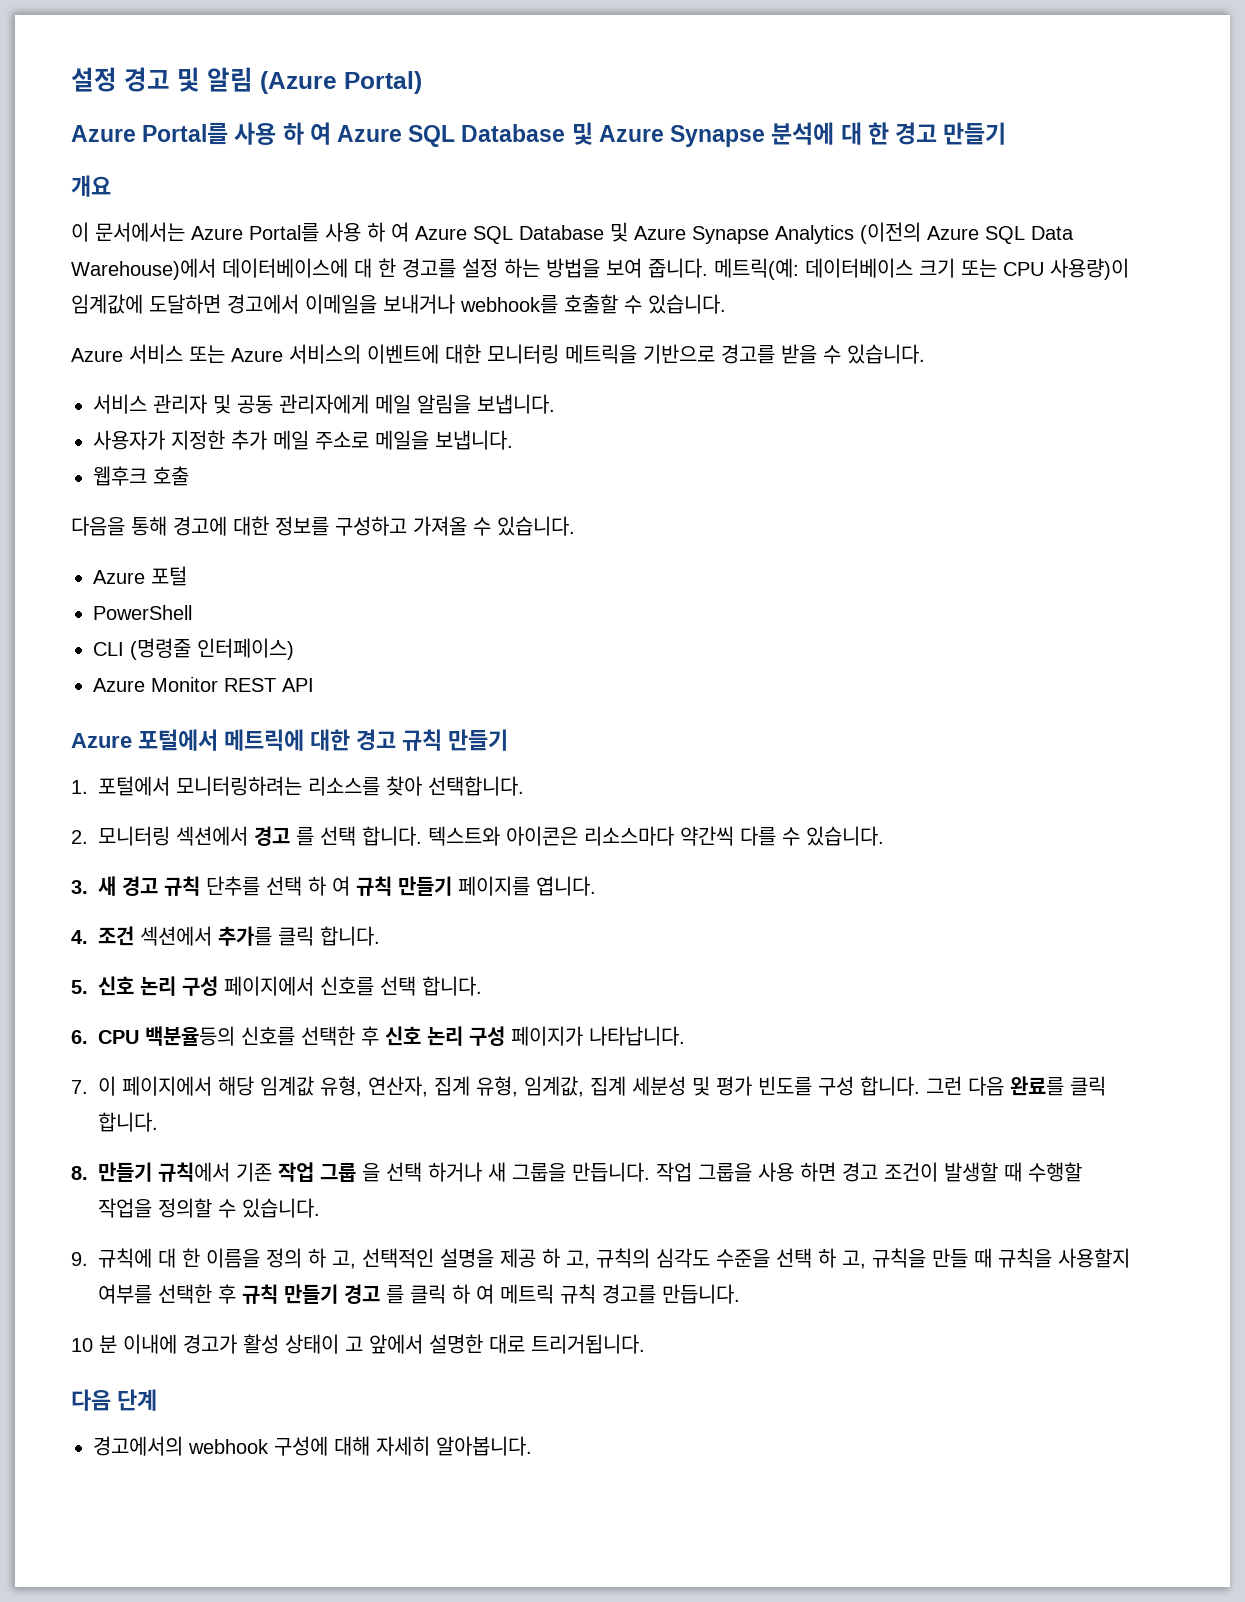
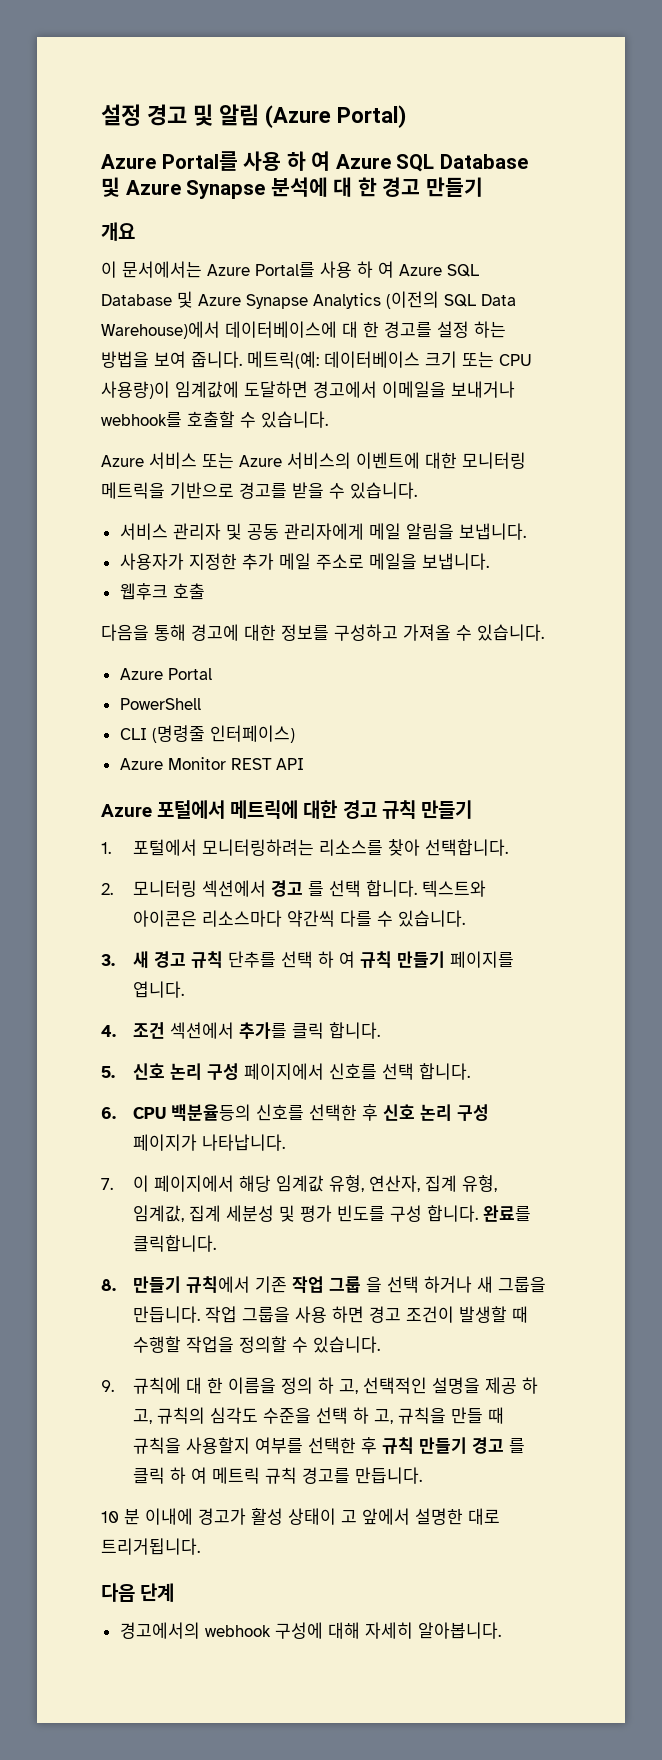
- 이 문서에서는 Azure Portal를 사용 하 여 Azure SQL Database 및 Azure Synapse Analytics (이전의 Azure SQL Data Warehouse)에서 데이터베이스에 대 한 경고를 설정 하는 방법을 보여 줍니다.
+ 이 문서에서는 Azure Portal를 사용 하 여 Azure SQL Database 및 Azure Synapse Analytics (이전의 SQL Data Warehouse)에서 데이터베이스에 대 한 경고를 설정 하는 방법을 보여 줍니다.
- Azure 포털
+ Azure Portal
- 그런 다음 완료를 클릭 합니다.
+ 완료를 클릭합니다.

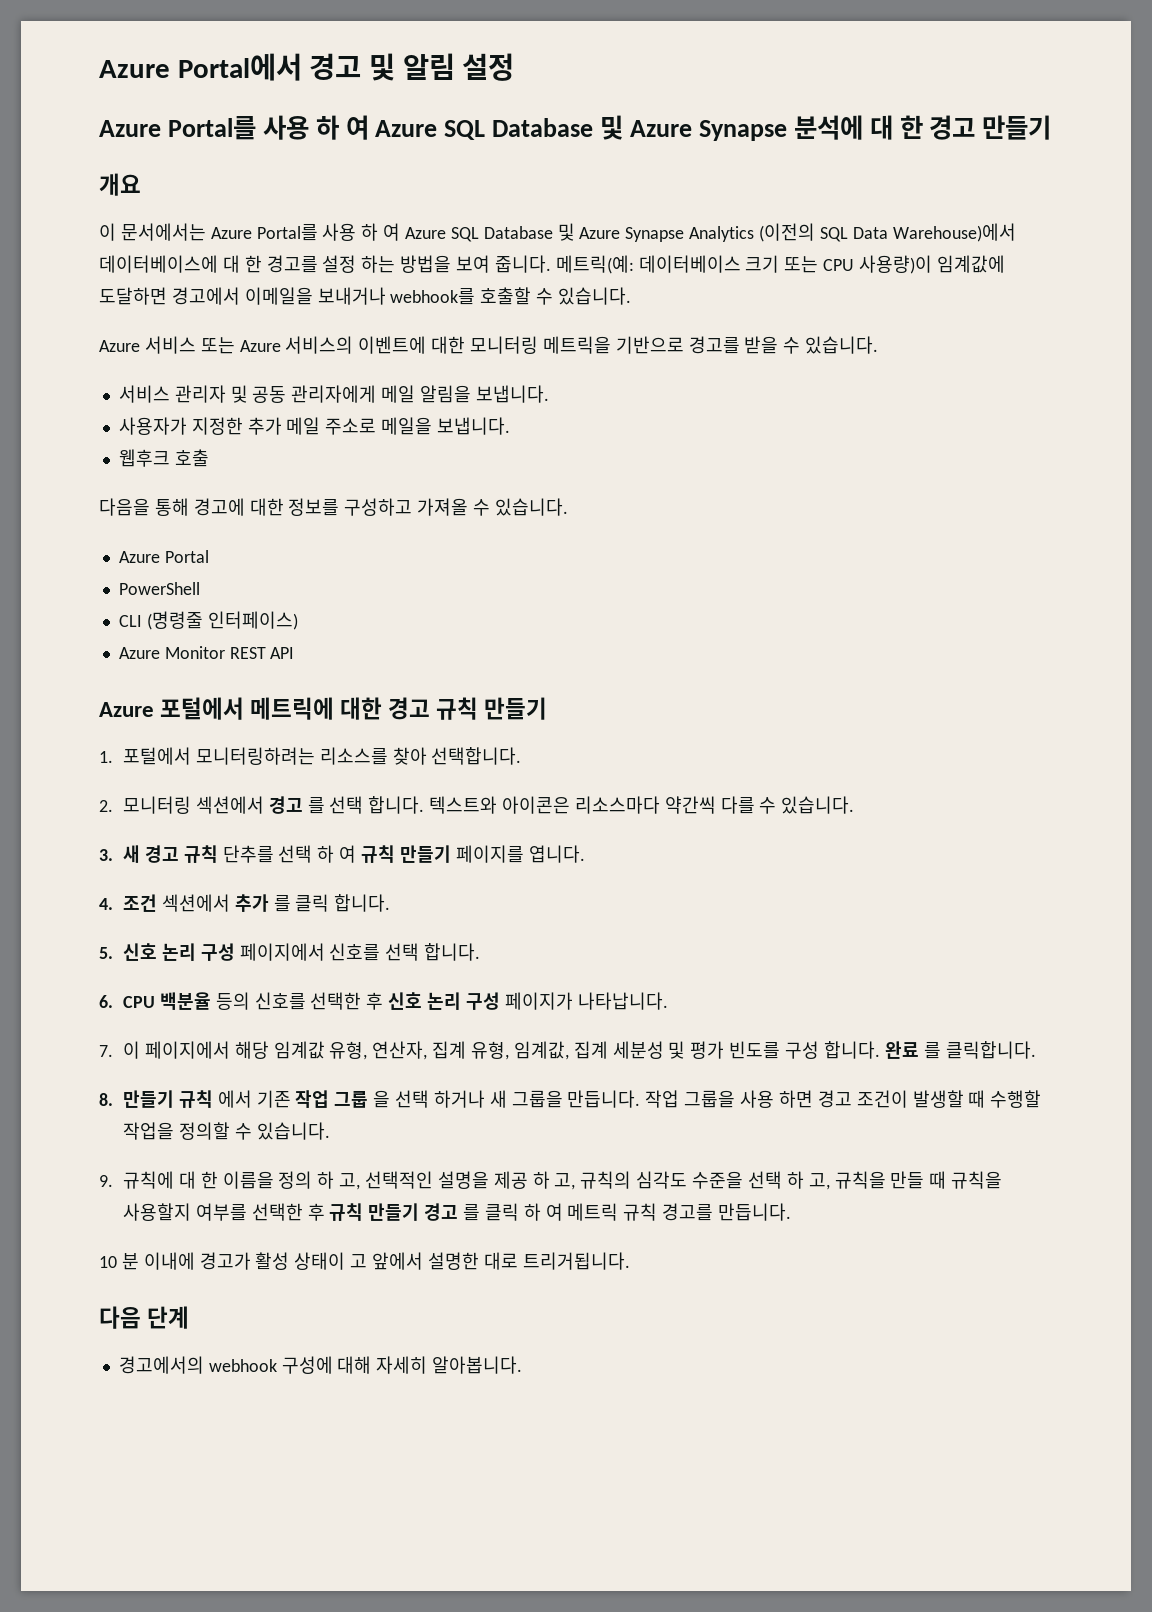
- 설정 경고 및 알림 (Azure Portal)
+ Azure Portal에서 경고 및 알림 설정
- 4. 조건 섹션에서 추가를 클릭 합니다.
+ 4. 조건 섹션에서 추가 를 클릭 합니다.
- 6. CPU 백분율등의 신호를 선택한 후 신호 논리 구성 페이지가 나타납니다.
+ 6. CPU 백분율 등의 신호를 선택한 후 신호 논리 구성 페이지가 나타납니다.
- 완료를 클릭합니다.
+ 완료 를 클릭합니다.
- 8. 만들기 규칙에서 기존 작업 그룹 을 선택 하거나 새 그룹을 만듭니다.
+ 8. 만들기 규칙 에서 기존 작업 그룹 을 선택 하거나 새 그룹을 만듭니다.

